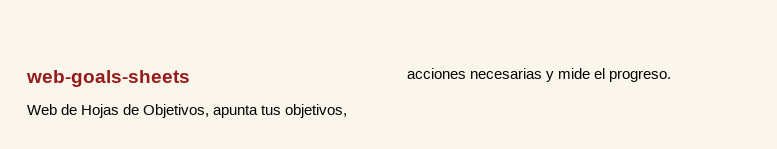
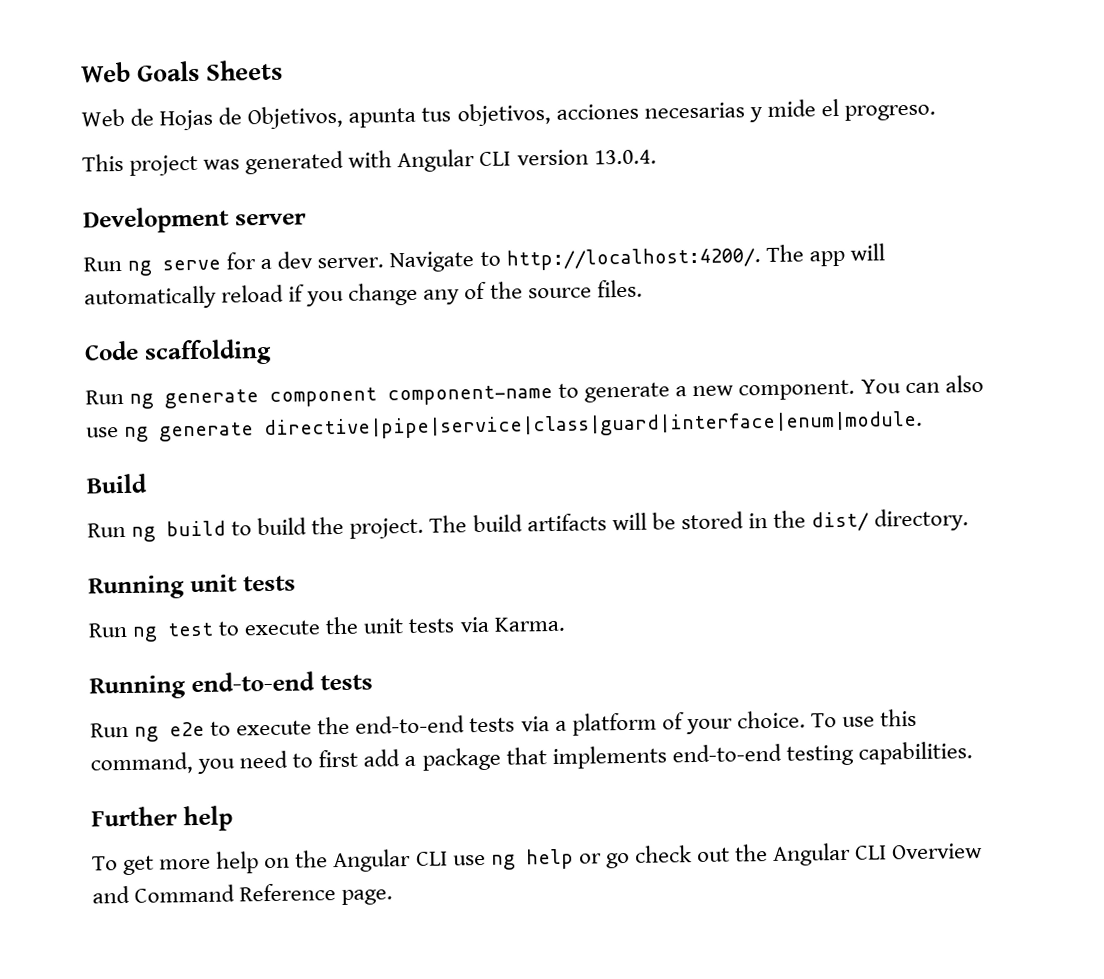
- web-goals-sheets
+ Web Goals Sheets
+ This project was generated with Angular CLI version 13.0.4.
+ Development server
+ Run ng serve for a dev server. Navigate to http://localhost:4200/. The app will automatically reload if you change any of the source files.
+ Code scaffolding
+ Run ng generate component component-name to generate a new component. You can also use ng generate directive|pipe|service|class|guard|interface|enum|module.
+ Build
+ Run ng build to build the project. The build artifacts will be stored in the dist/ directory.
+ Running unit tests
+ Run ng test to execute the unit tests via Karma.
+ Running end-to-end tests
+ Run ng e2e to execute the end-to-end tests via a platform of your choice. To use this command, you need to first add a package that implements end-to-end testing capabilities.
+ Further help
+ To get more help on the Angular CLI use ng help or go check out the Angular CLI Overview and Command Reference page.

